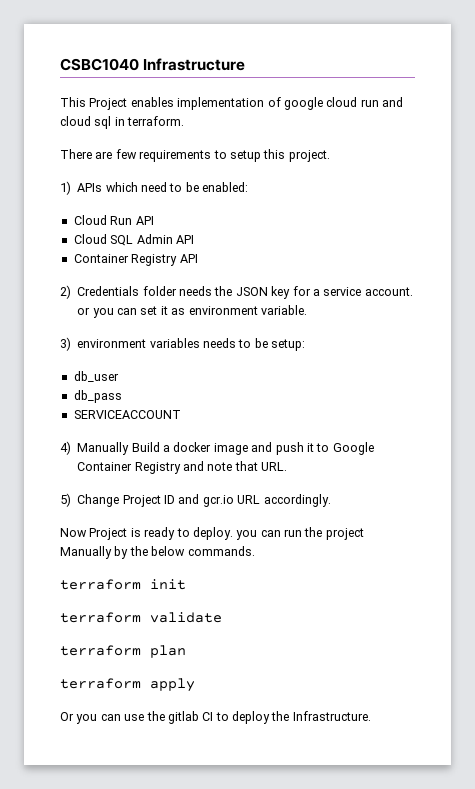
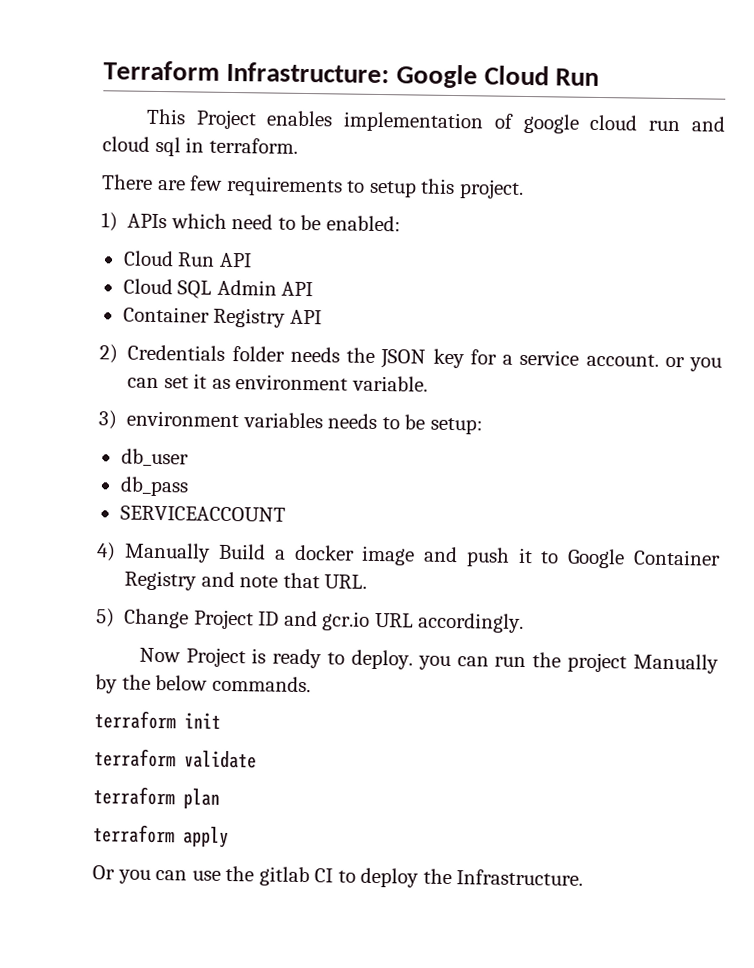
- CSBC1040 Infrastructure
+ Terraform Infrastructure: Google Cloud Run

